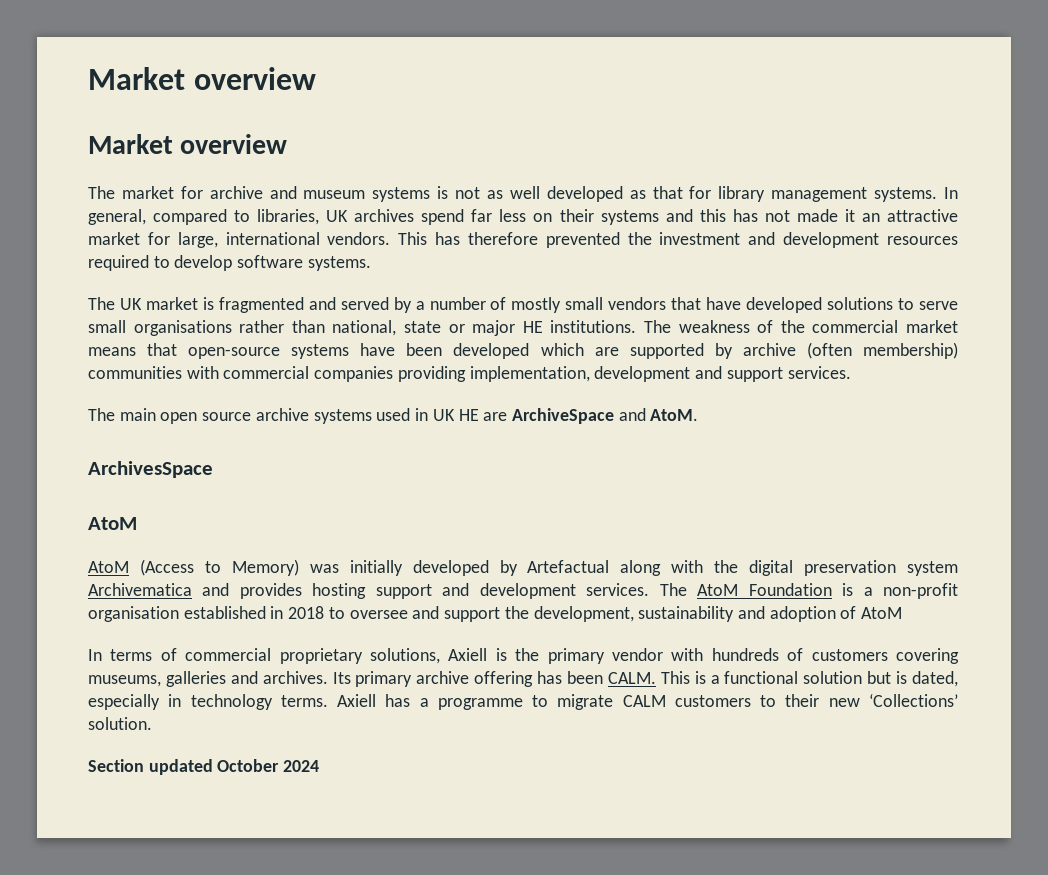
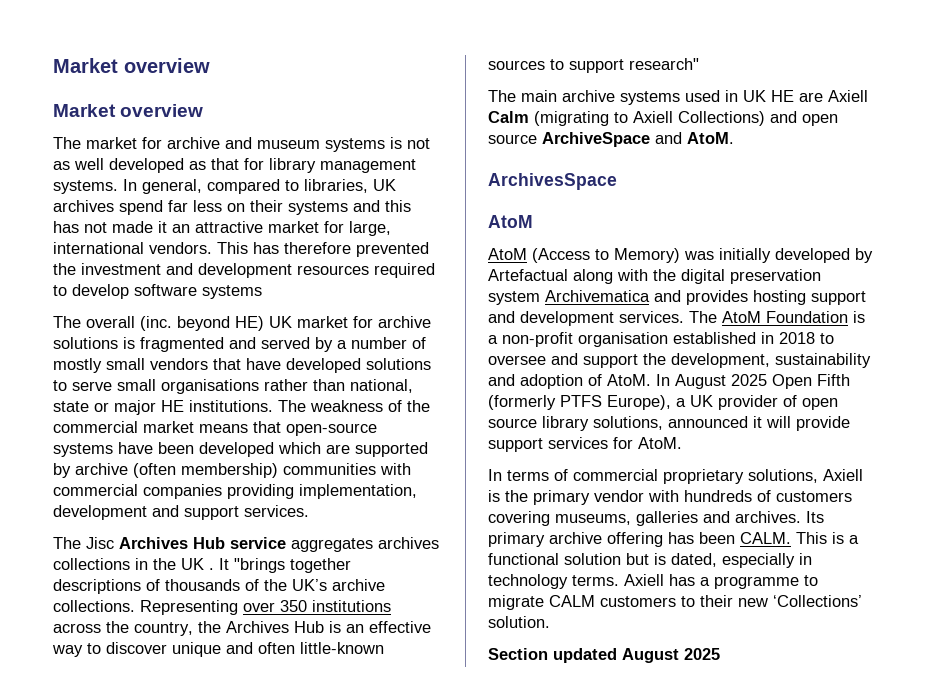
- This has therefore prevented the investment and development resources required to develop software systems.
- The UK market is fragmented and served by a number of mostly small vendors that have developed solutions to serve small organisations rather than national, state or major HE institutions.
+ This has therefore prevented the investment and development resources required to develop software systems
+ The overall (inc. beyond HE) UK market for archive solutions is fragmented and served by a number of mostly small vendors that have developed solutions to serve small organisations rather than national, state or major HE institutions.
+ The Jisc Archives Hub service aggregates archives collections in the UK . It "brings together descriptions of thousands of the UK’s archive collections. Representing over 350 institutions across the country, the Archives Hub is an effective way to discover unique and often little-known sources to support research"
- The main open source archive systems used in UK HE are ArchiveSpace and AtoM.
+ The main archive systems used in UK HE are Axiell Calm (migrating to Axiell Collections) and open source ArchiveSpace and AtoM.
- The AtoM Foundation is a non-profit organisation established in 2018 to oversee and support the development, sustainability and adoption of AtoM
+ The AtoM Foundation is a non-profit organisation established in 2018 to oversee and support the development, sustainability and adoption of AtoM. In August 2025 Open Fifth (formerly PTFS Europe), a UK provider of open source library solutions, announced it will provide support services for AtoM.
- Section updated October 2024
+ Section updated August 2025

